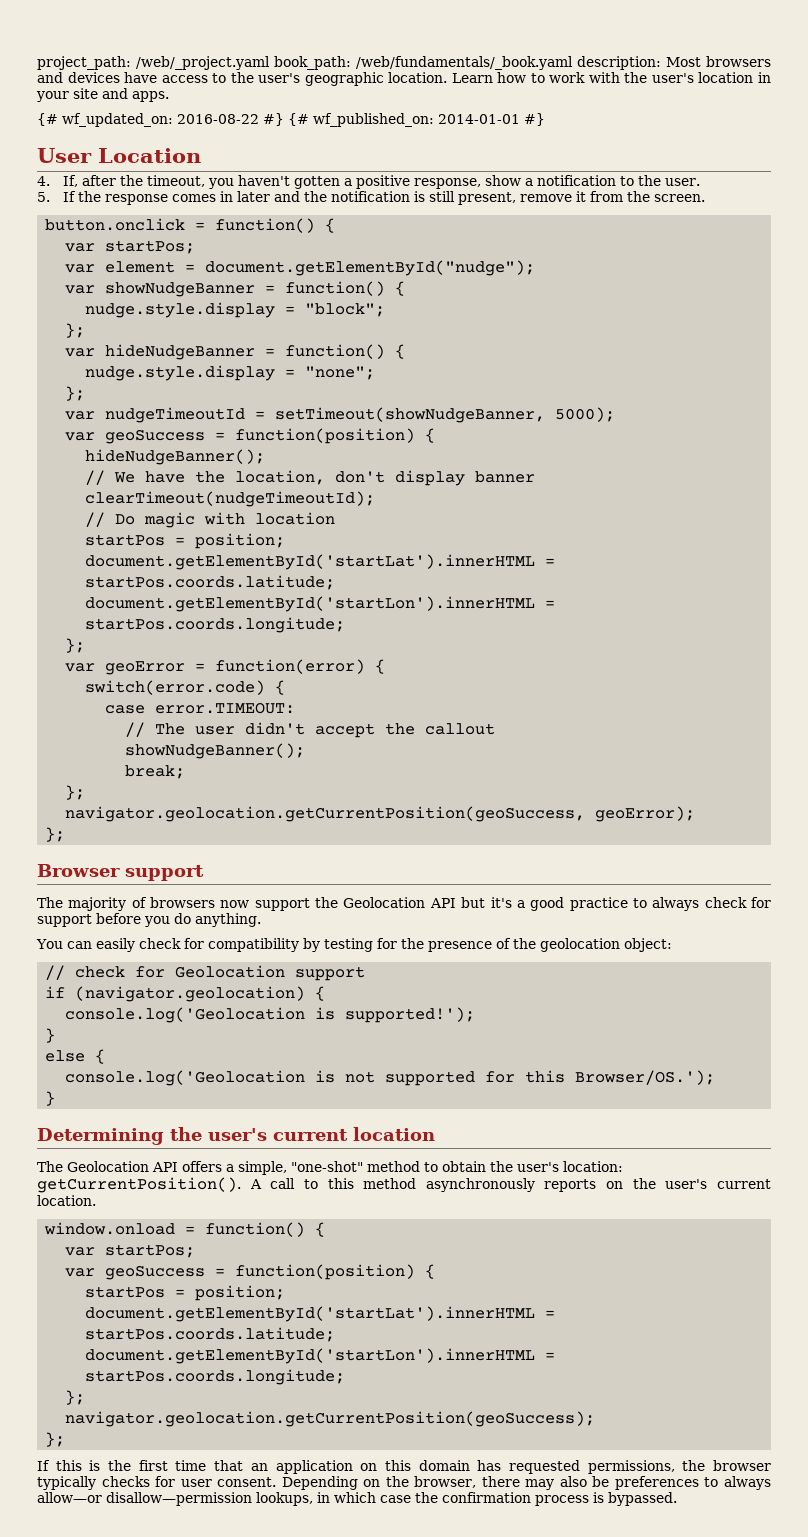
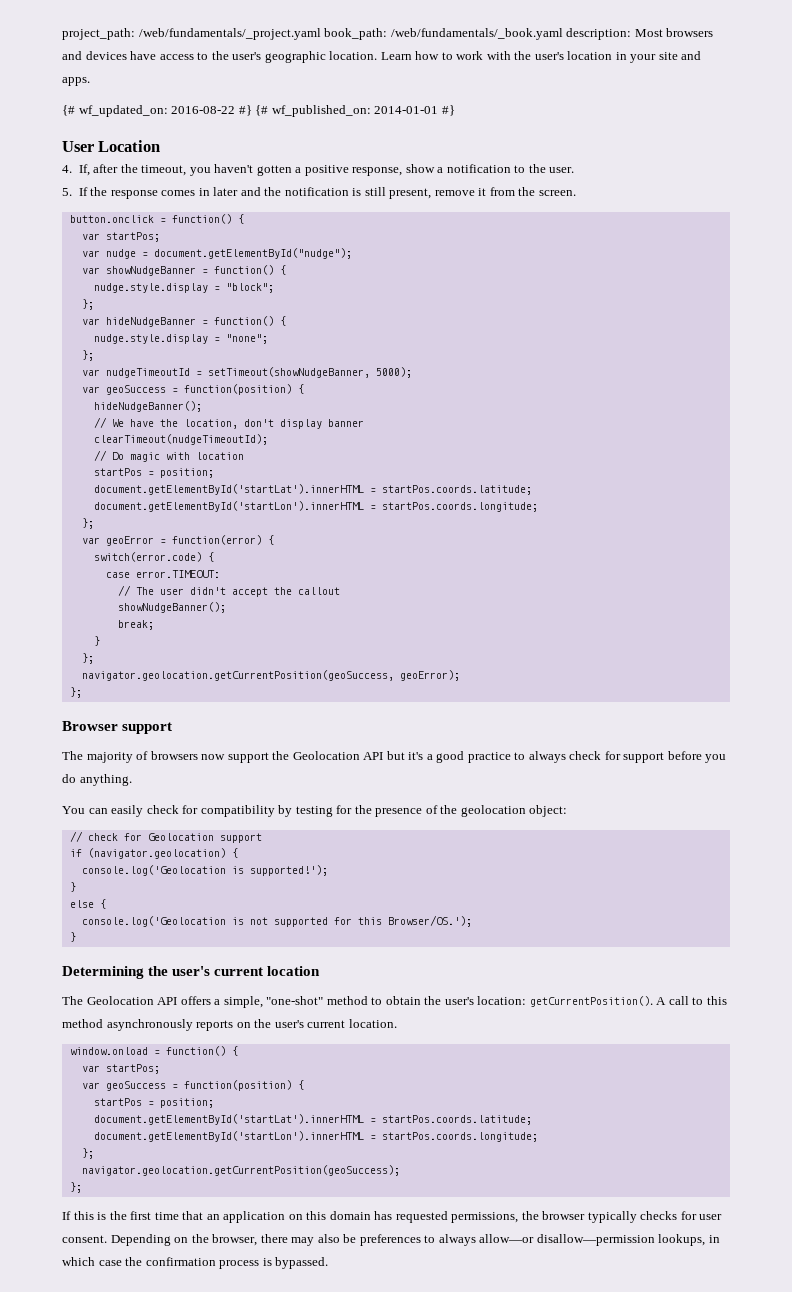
- project_path: /web/_project.yaml book_path: /web/fundamentals/_book.yaml description: Most browsers and devices have access to the user's geographic location.
+ project_path: /web/fundamentals/_project.yaml book_path: /web/fundamentals/_book.yaml description: Most browsers and devices have access to the user's geographic location.
- var element = document.getElementById("nudge");
+ var nudge = document.getElementById("nudge");
  break;
+ }

